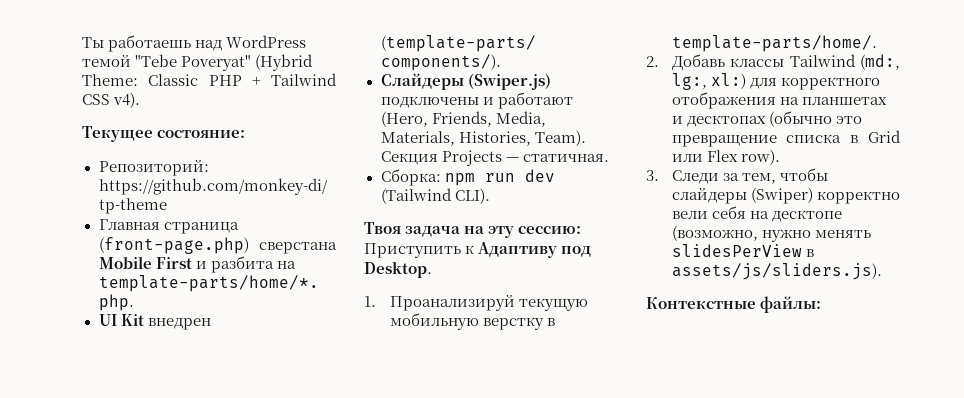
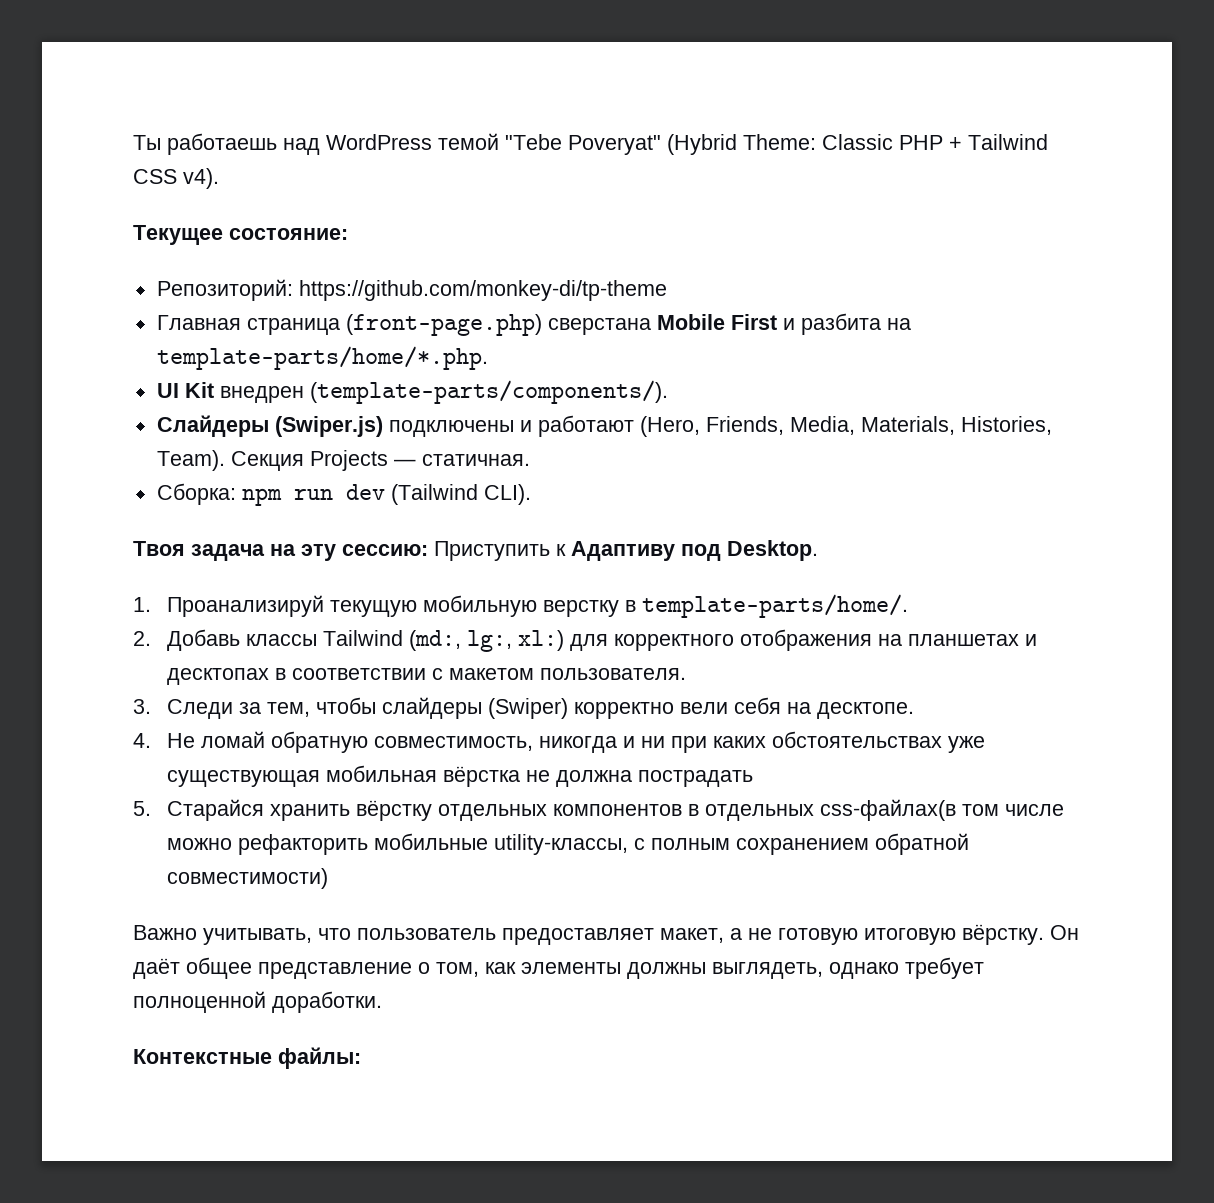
- 2. Добавь классы Tailwind (md:, lg:, xl:) для корректного отображения на планшетах и десктопах (обычно это превращение списка в Grid или Flex row).
+ 2. Добавь классы Tailwind (md:, lg:, xl:) для корректного отображения на планшетах и десктопах в соответствии с макетом пользователя.
- 3. Следи за тем, чтобы слайдеры (Swiper) корректно вели себя на десктопе (возможно, нужно менять slidesPerView в assets/js/sliders.js).
+ 3. Следи за тем, чтобы слайдеры (Swiper) корректно вели себя на десктопе.
+ 4. Не ломай обратную совместимость, никогда и ни при каких обстоятельствах уже существующая мобильная вёрстка не должна пострадать
+ 5. Старайся хранить вёрстку отдельных компонентов в отдельных css-файлах(в том числе можно рефакторить мобильные utility-классы, с полным сохранением обратной совместимости)
+ Важно учитывать, что пользователь предоставляет макет, а не готовую итоговую вёрстку. Он даёт общее представление о том, как элементы должны выглядеть, однако требует полноценной доработки.

